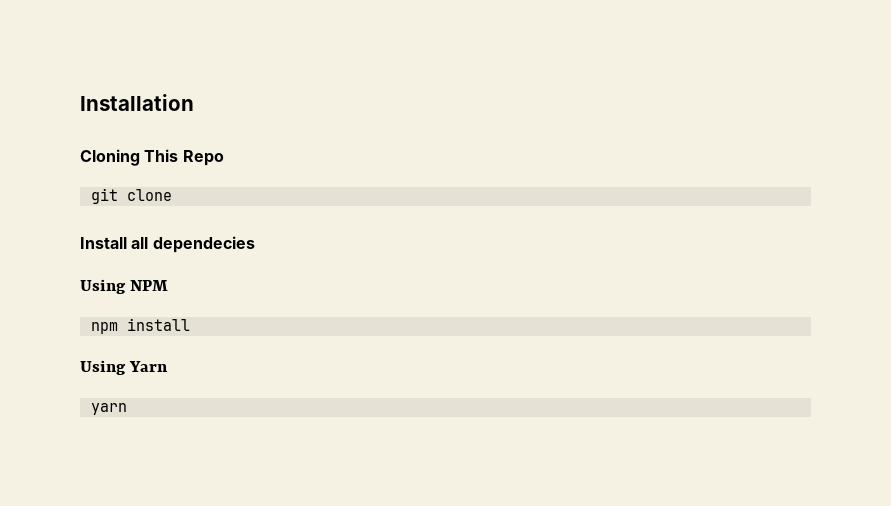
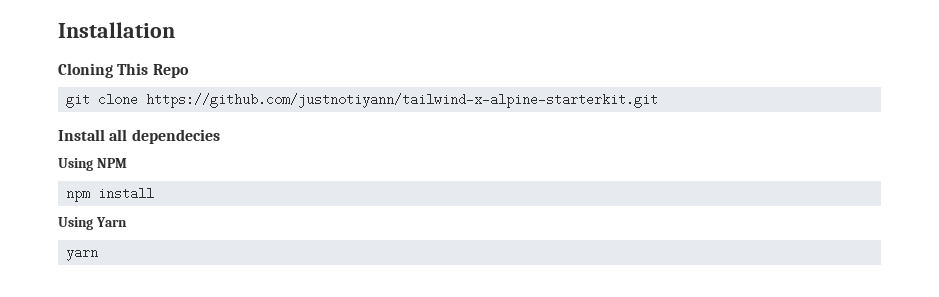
- git clone
+ git clone https://github.com/justnotiyann/tailwind-x-alpine-starterkit.git

